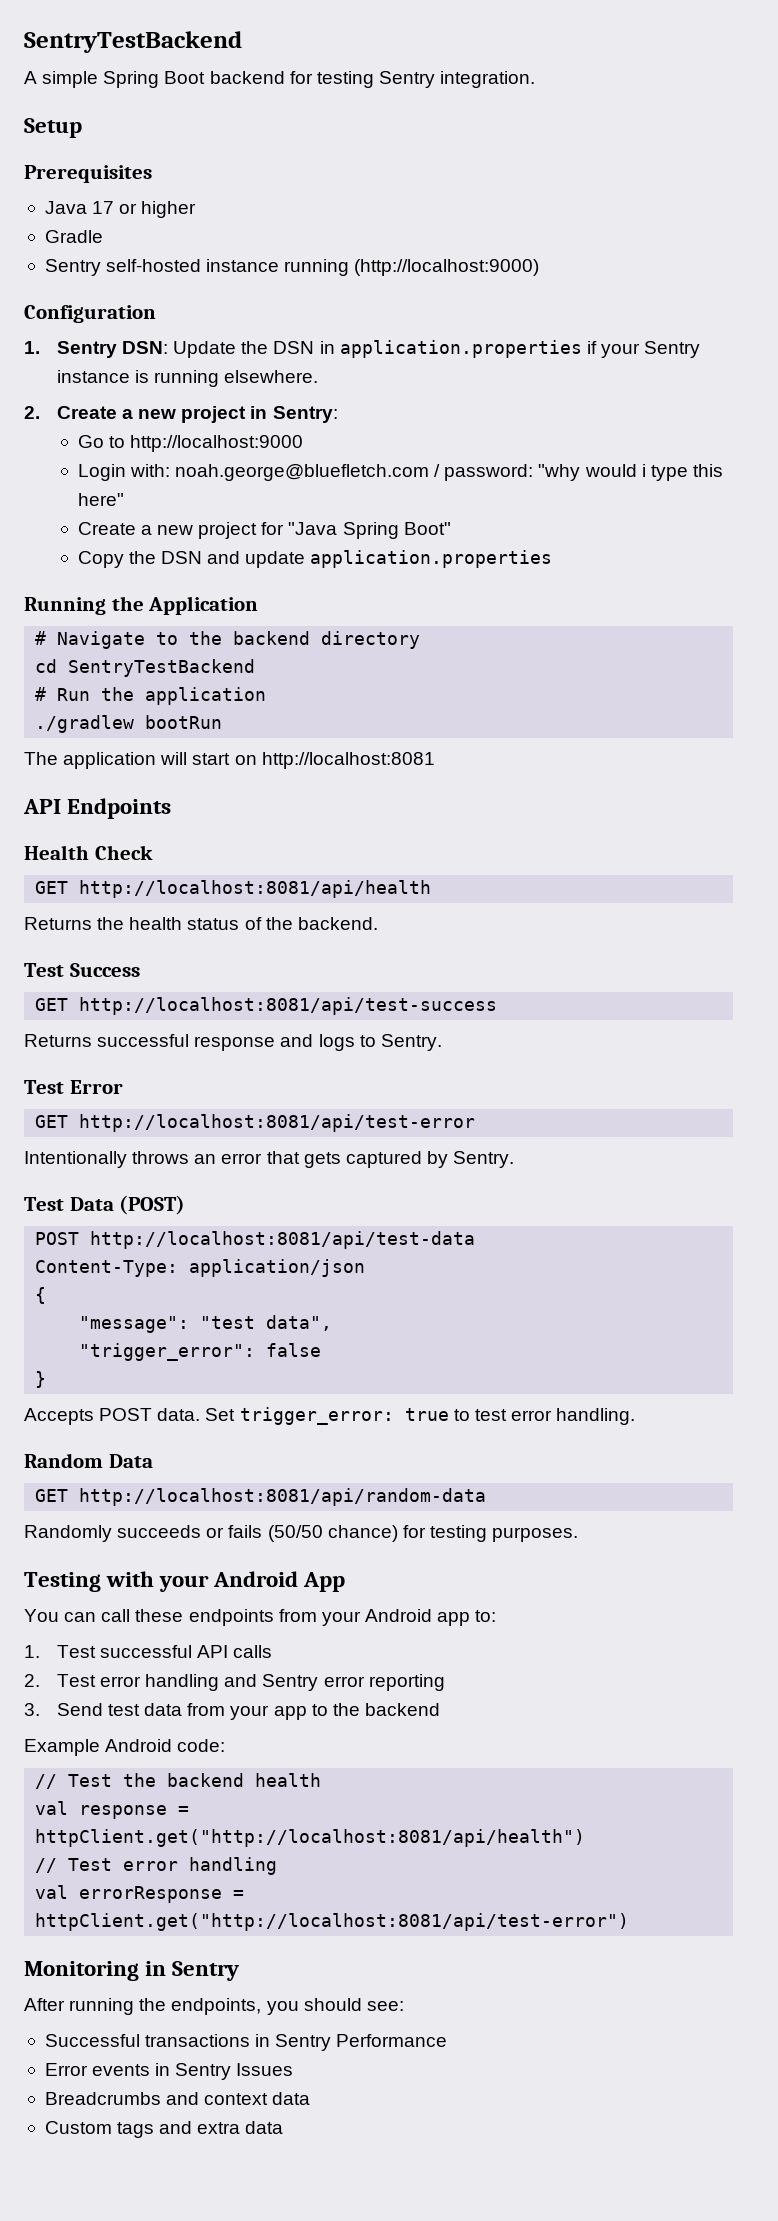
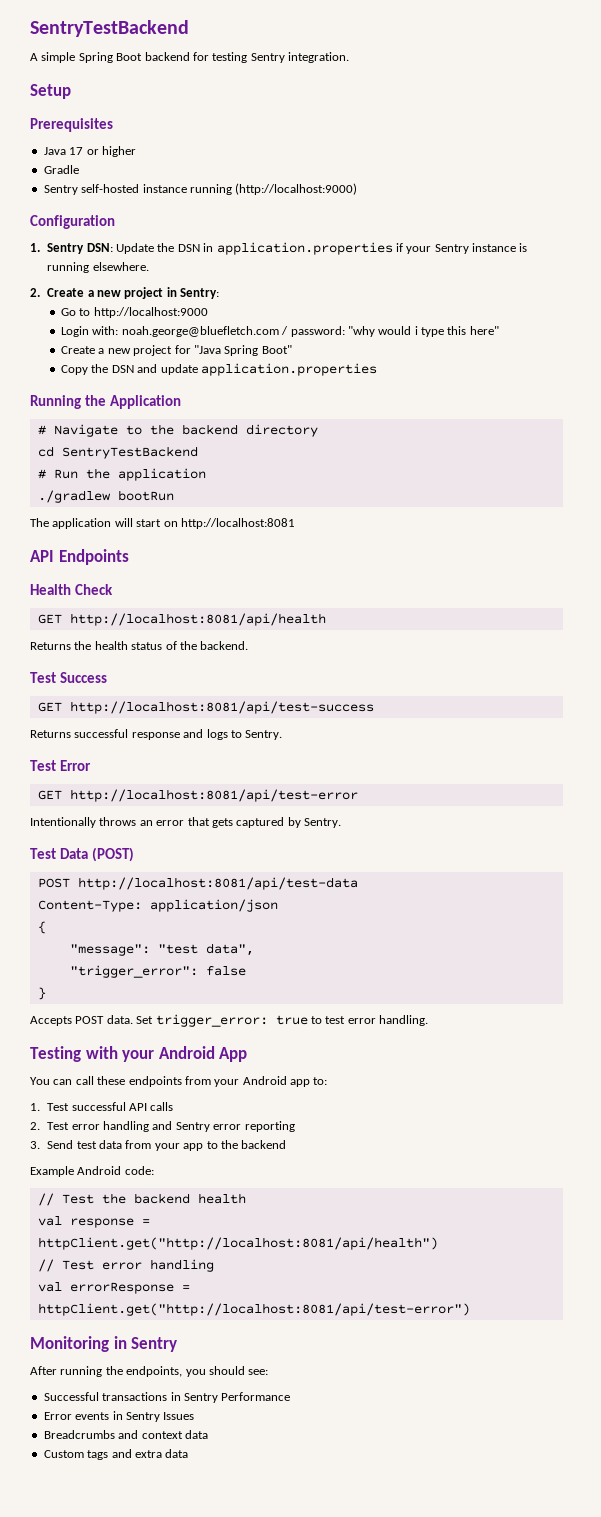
- Random Data
- GET http://localhost:8081/api/random-data
- Randomly succeeds or fails (50/50 chance) for testing purposes.

